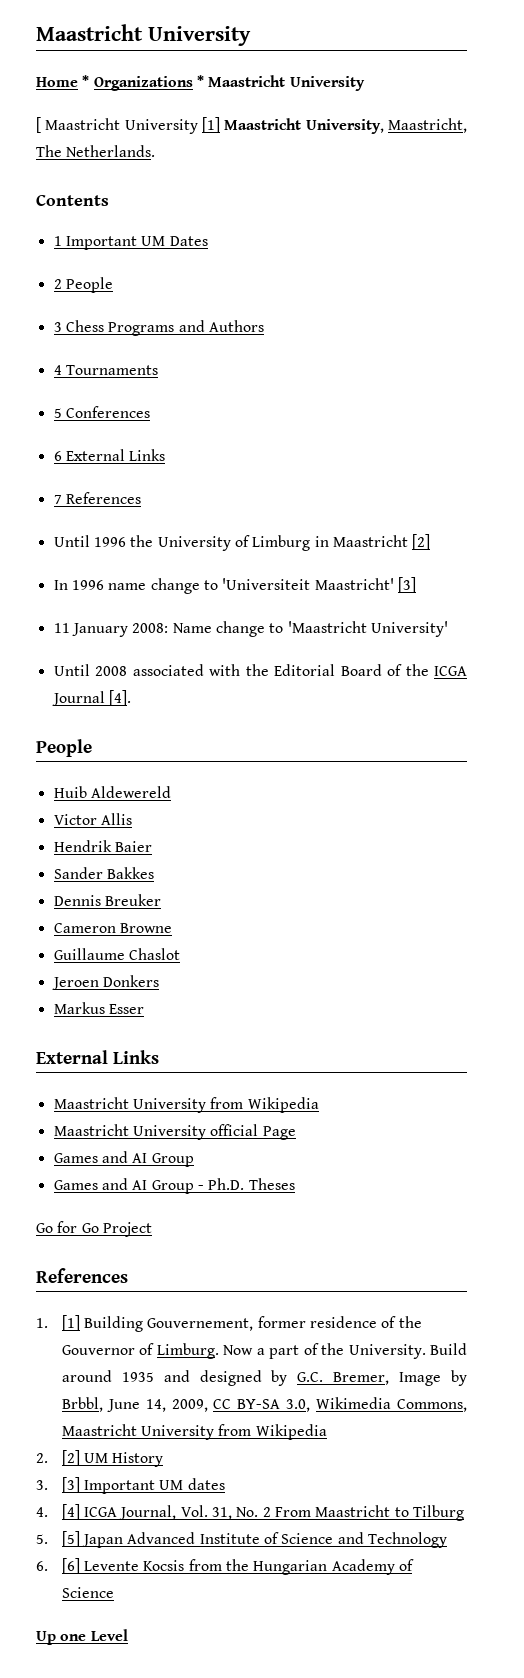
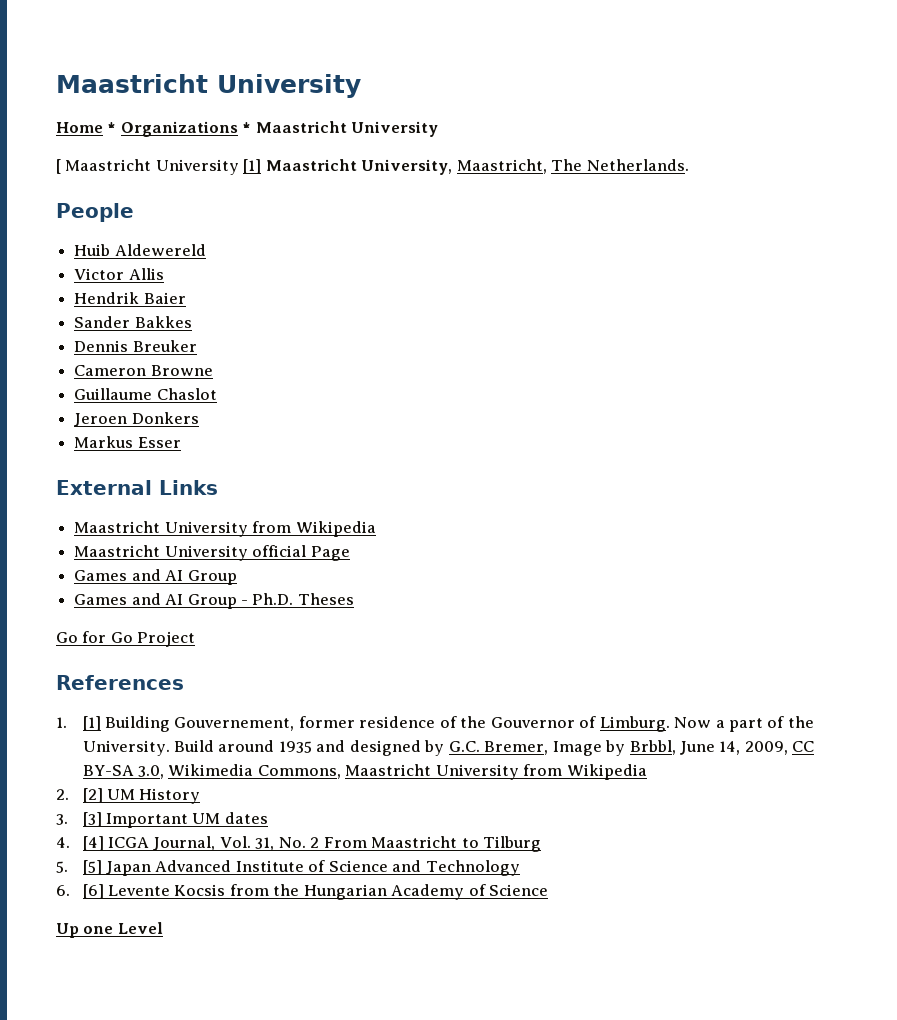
- Contents
- 1 Important UM Dates
- 2 People
- 3 Chess Programs and Authors
- 4 Tournaments
- 5 Conferences
- 6 External Links
- 7 References
- Until 1996 the University of Limburg in Maastricht [2]
- In 1996 name change to 'Universiteit Maastricht' [3]
- 11 January 2008: Name change to 'Maastricht University'
- Until 2008 associated with the Editorial Board of the ICGA Journal [4].

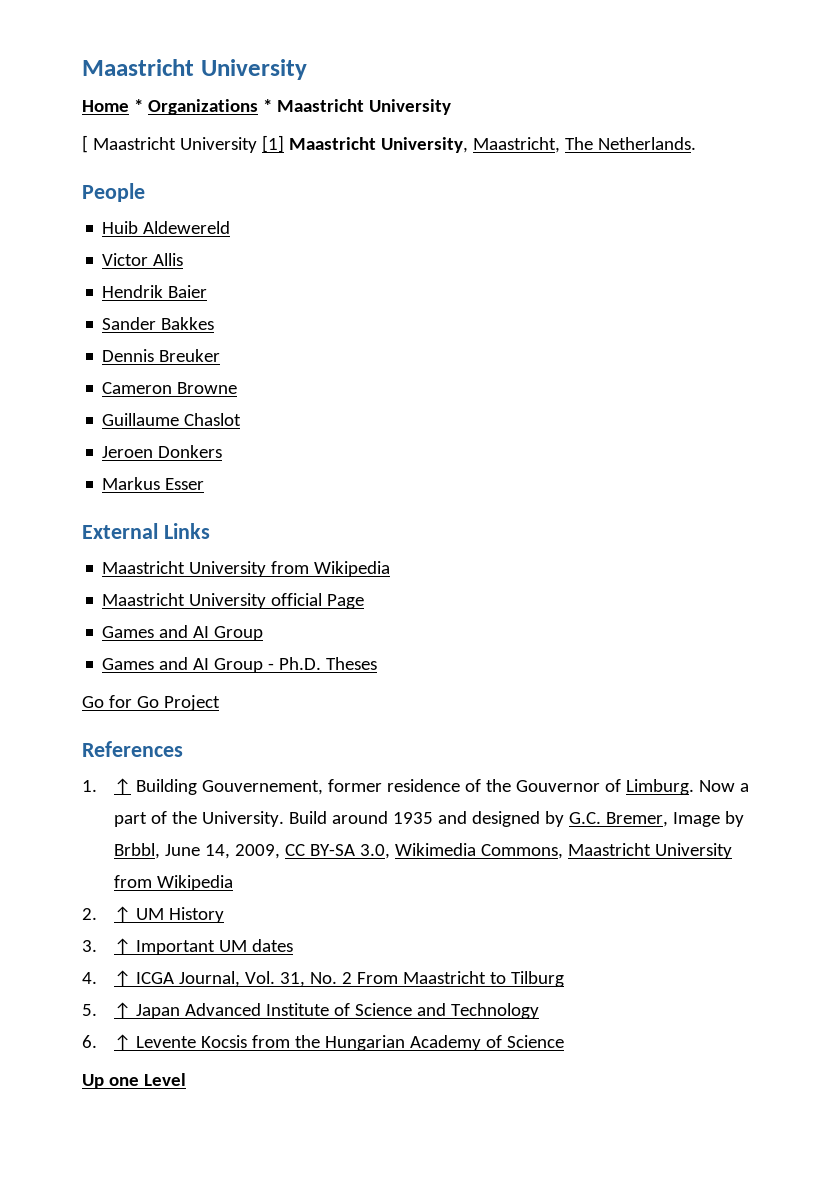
- 1. [1] Building Gouvernement, former residence of the Gouvernor of Limburg.
+ 1. ↑ Building Gouvernement, former residence of the Gouvernor of Limburg.
- 2. [2] UM History
+ 2. ↑ UM History
- 3. [3] Important UM dates
+ 3. ↑ Important UM dates
- 4. [4] ICGA Journal, Vol. 31, No. 2 From Maastricht to Tilburg
+ 4. ↑ ICGA Journal, Vol. 31, No. 2 From Maastricht to Tilburg
- 5. [5] Japan Advanced Institute of Science and Technology
+ 5. ↑ Japan Advanced Institute of Science and Technology
- 6. [6] Levente Kocsis from the Hungarian Academy of Science
+ 6. ↑ Levente Kocsis from the Hungarian Academy of Science

